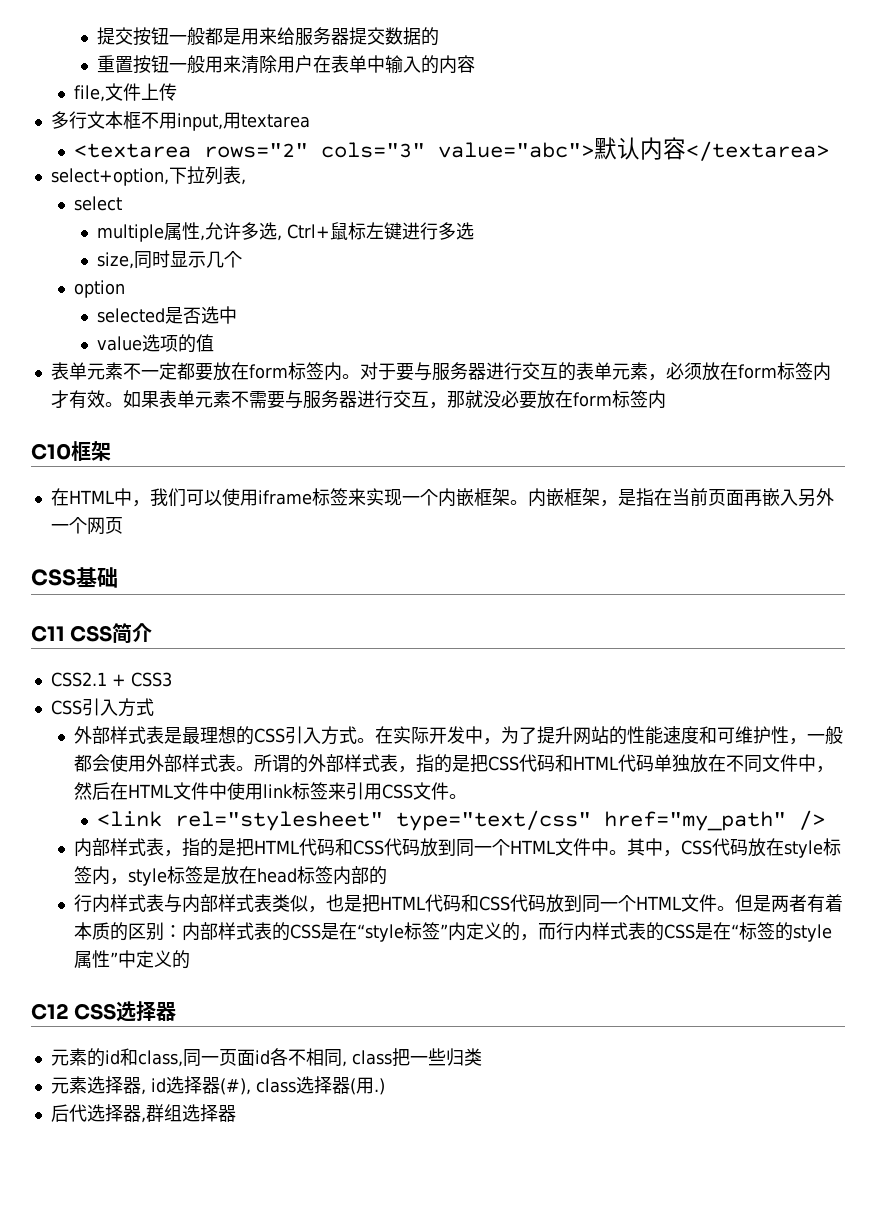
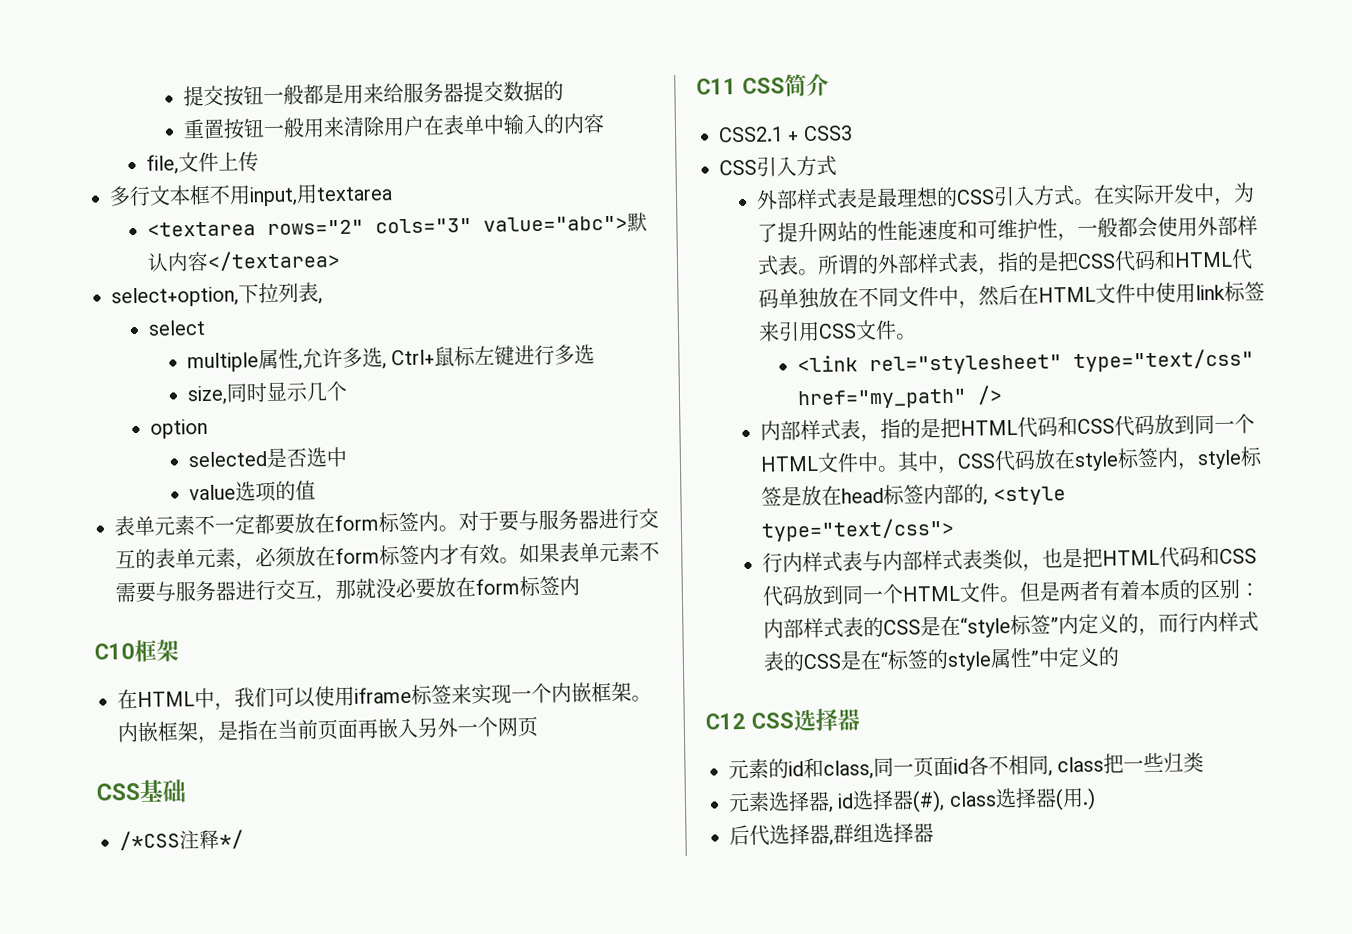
+ /*CSS注释*/
- 其中，CSS代码放在style标签内，style标签是放在head标签内部的
+ 其中，CSS代码放在style标签内，style标签是放在head标签内部的, <style type="text/css">

